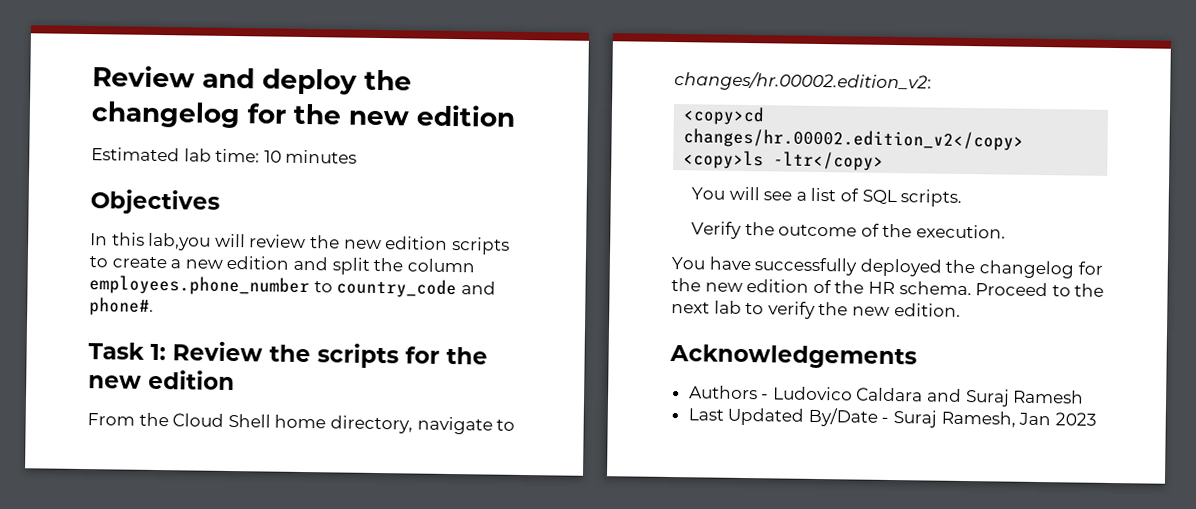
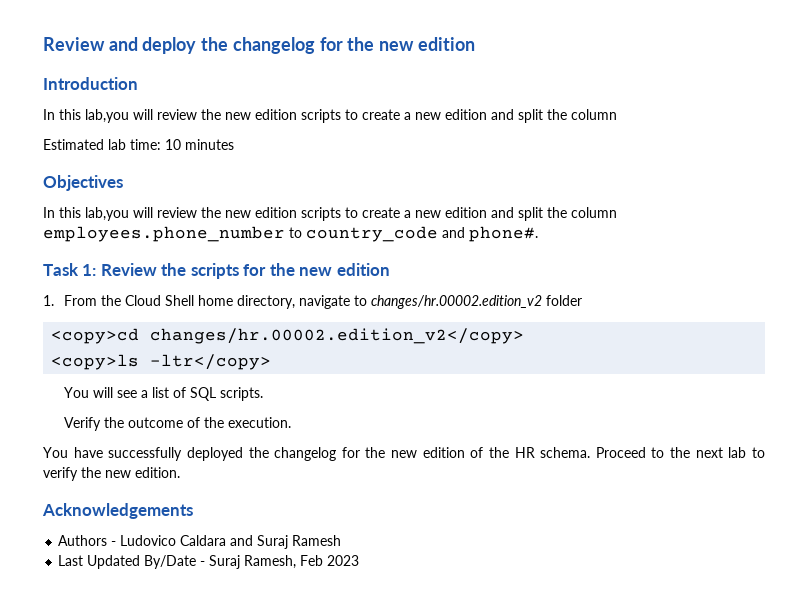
+ Introduction
+ In this lab,you will review the new edition scripts to create a new edition and split the column
- From the Cloud Shell home directory, navigate to changes/hr.00002.edition_v2:
+ 1. From the Cloud Shell home directory, navigate to changes/hr.00002.edition_v2 folder
- Last Updated By/Date - Suraj Ramesh, Jan 2023
+ Last Updated By/Date - Suraj Ramesh, Feb 2023

